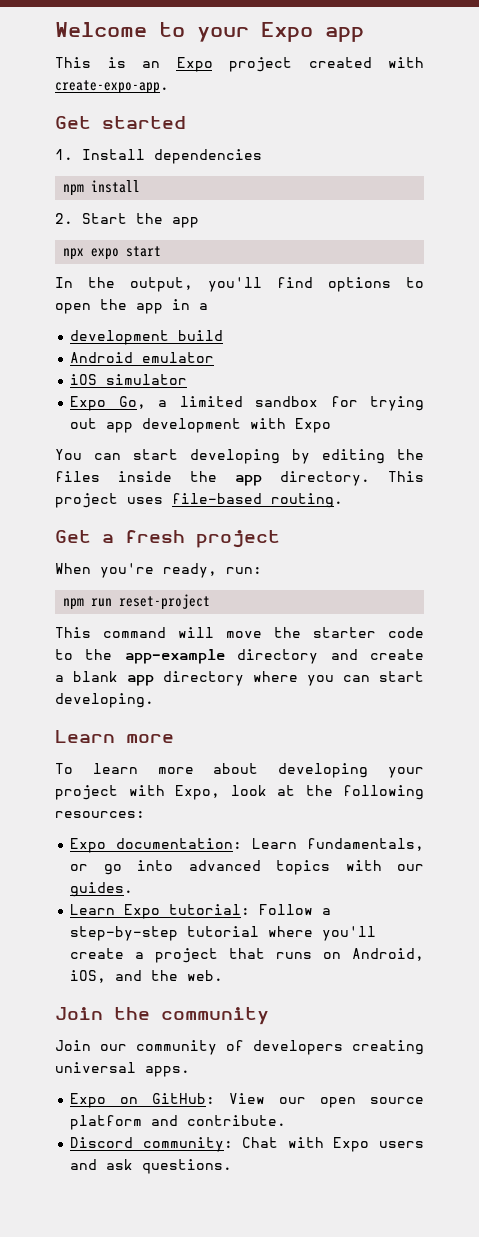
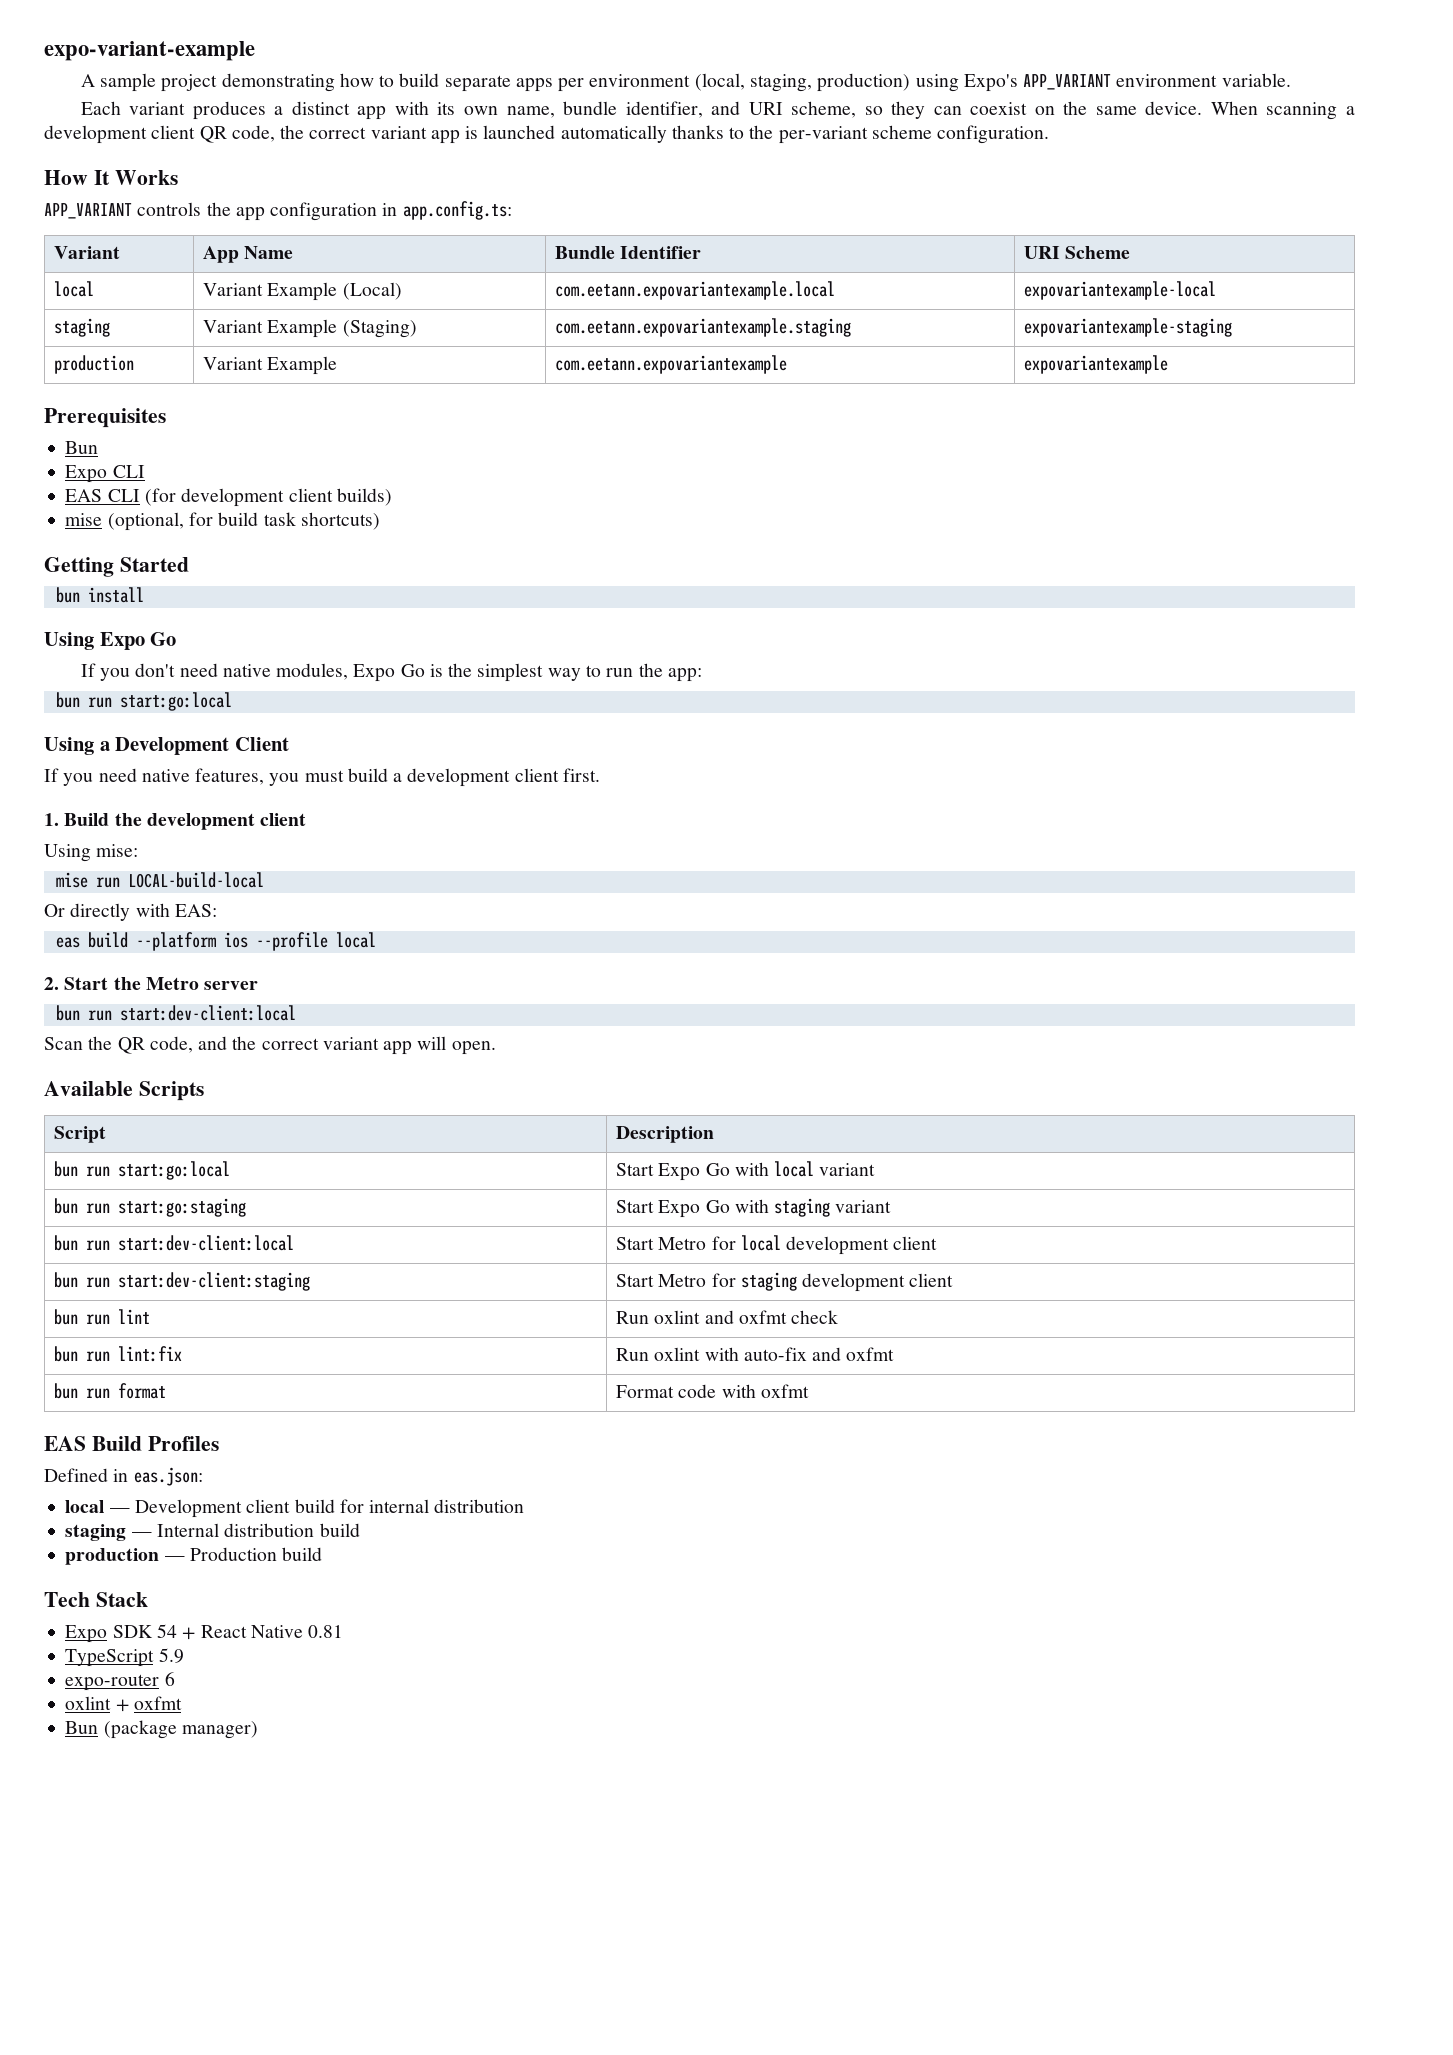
- Welcome to your Expo app
- This is an Expo project created with create-expo-app.
- Get started
- 1. Install dependencies
- npm install
- 2. Start the app
- npx expo start
- In the output, you'll find options to open the app in a
- development build
- Android emulator
- iOS simulator
- Expo Go, a limited sandbox for trying out app development with Expo
- You can start developing by editing the files inside the app directory. This project uses file-based routing.
- Get a fresh project
- When you're ready, run:
- npm run reset-project
- This command will move the starter code to the app-example directory and create a blank app directory where you can start developing.
- Learn more
- To learn more about developing your project with Expo, look at the following resources:
- Expo documentation: Learn fundamentals, or go into advanced topics with our guides.
- Learn Expo tutorial: Follow a step-by-step tutorial where you'll create a project that runs on Android, iOS, and the web.
- Join the community
- Join our community of developers creating universal apps.
- Expo on GitHub: View our open source platform and contribute.
- Discord community: Chat with Expo users and ask questions.
+ expo-variant-example
+ A sample project demonstrating how to build separate apps per environment (local, staging, production) using Expo's APP_VARIANT environment variable.
+ Each variant produces a distinct app with its own name, bundle identifier, and URI scheme, so they can coexist on the same device. When scanning a development client QR code, the correct variant app is launched automatically thanks to the per-variant scheme configuration.
+ How It Works
+ APP_VARIANT controls the app configuration in app.config.ts:
+ Variant | App Name | Bundle Identifier | URI Scheme
+ local | Variant Example (Local) | com.eetann.expovariantexample.local | expovariantexample-local
+ staging | Variant Example (Staging) | com.eetann.expovariantexample.staging | expovariantexample-staging
+ production | Variant Example | com.eetann.expovariantexample | expovariantexample
+ Prerequisites
+ Bun
+ Expo CLI
+ EAS CLI (for development client builds)
+ mise (optional, for build task shortcuts)
+ Getting Started
+ bun install
+ Using Expo Go
+ If you don't need native modules, Expo Go is the simplest way to run the app:
+ bun run start:go:local
+ Using a Development Client
+ If you need native features, you must build a development client first.
+ 1. Build the development client
+ Using mise:
+ mise run LOCAL-build-local
+ Or directly with EAS:
+ eas build --platform ios --profile local
+ 2. Start the Metro server
+ bun run start:dev-client:local
+ Scan the QR code, and the correct variant app will open.
+ Available Scripts
+ Script | Description
+ bun run start:go:local | Start Expo Go with local variant
+ bun run start:go:staging | Start Expo Go with staging variant
+ bun run start:dev-client:local | Start Metro for local development client
+ bun run start:dev-client:staging | Start Metro for staging development client
+ bun run lint | Run oxlint and oxfmt check
+ bun run lint:fix | Run oxlint with auto-fix and oxfmt
+ bun run format | Format code with oxfmt
+ EAS Build Profiles
+ Defined in eas.json:
+ local — Development client build for internal distribution
+ staging — Internal distribution build
+ production — Production build
+ Tech Stack
+ Expo SDK 54 + React Native 0.81
+ TypeScript 5.9
+ expo-router 6
+ oxlint + oxfmt
+ Bun (package manager)

